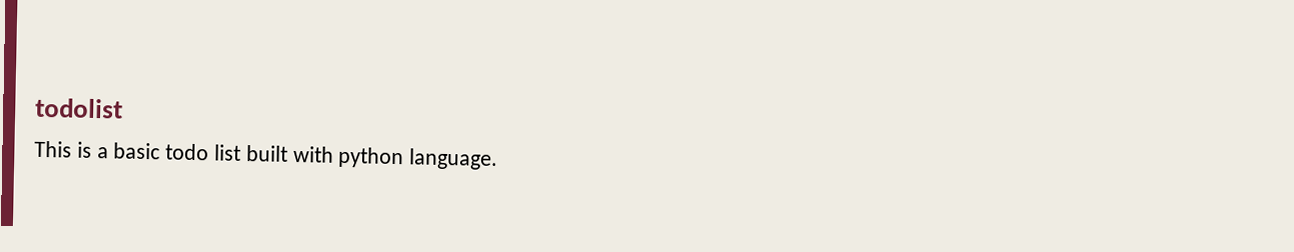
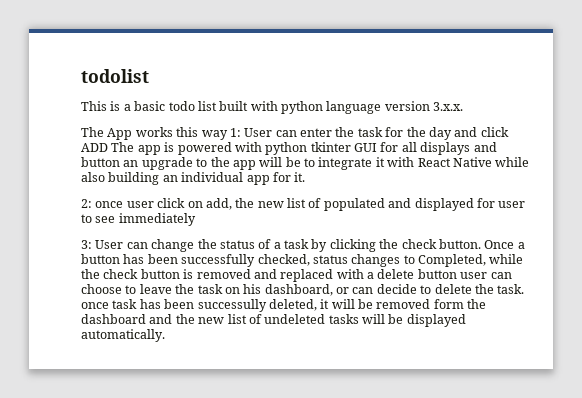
- This is a basic todo list built with python language.
+ This is a basic todo list built with python language version 3.x.x.
+ The App works this way 1: User can enter the task for the day and click ADD The app is powered with python tkinter GUI for all displays and button an upgrade to the app will be to integrate it with React Native while also building an individual app for it.
+ 2: once user click on add, the new list of populated and displayed for user to see immediately
+ 3: User can change the status of a task by clicking the check button. Once a button has been successfully checked, status changes to Completed, while the check button is removed and replaced with a delete button user can choose to leave the task on his dashboard, or can decide to delete the task. once task has been successully deleted, it will be removed form the dashboard and the new list of undeleted tasks will be displayed automatically.

